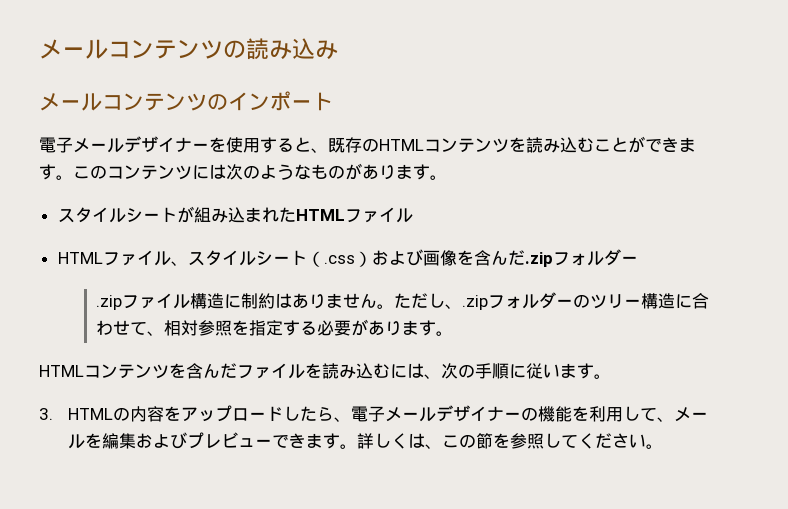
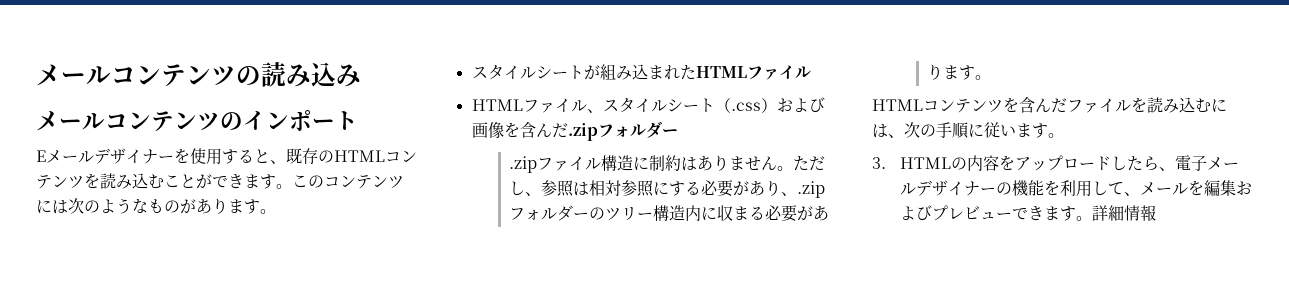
- 電子メールデザイナーを使用すると、既存のHTMLコンテンツを読み込むことができます。
+ Eメールデザイナーを使用すると、既存のHTMLコンテンツを読み込むことができます。
- ただし、.zipフォルダーのツリー構造に合わせて、相対参照を指定する必要があります。
+ ただし、参照は相対参照にする必要があり、.zipフォルダーのツリー構造内に収まる必要があります。
- 詳しくは、この節を参照してください。
+ 詳細情報

